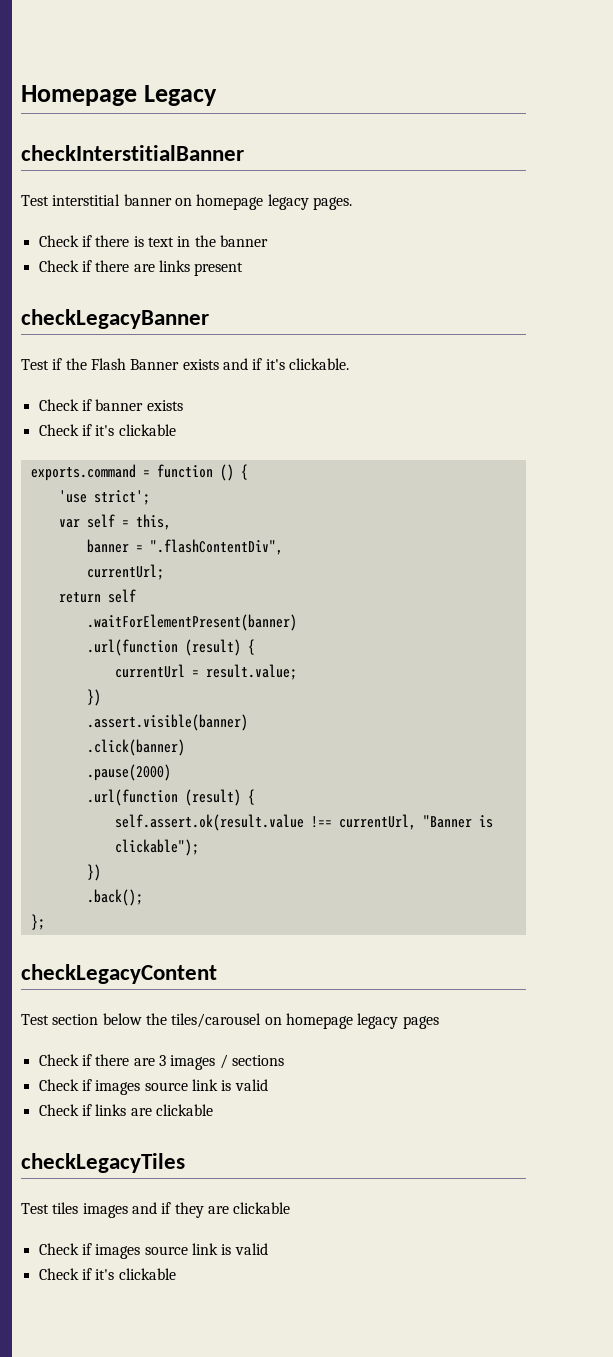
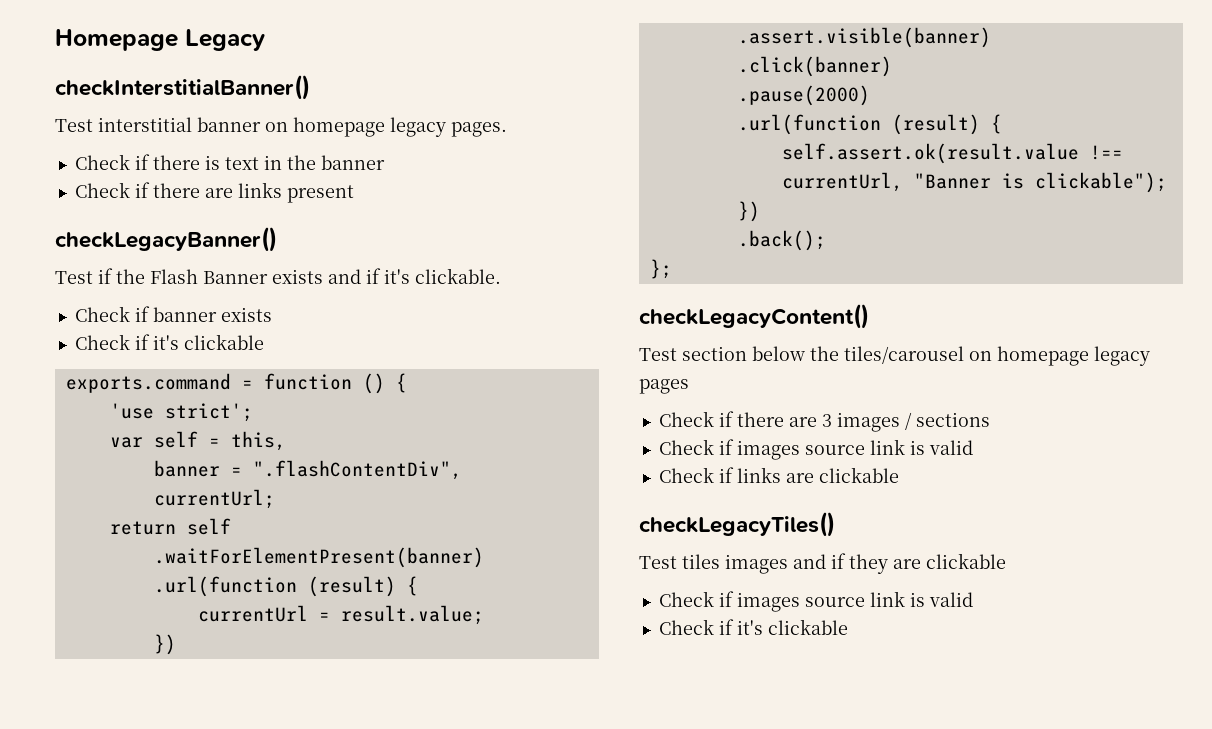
- checkInterstitialBanner
+ checkInterstitialBanner()
- checkLegacyBanner
+ checkLegacyBanner()
- checkLegacyContent
+ checkLegacyContent()
- checkLegacyTiles
+ checkLegacyTiles()

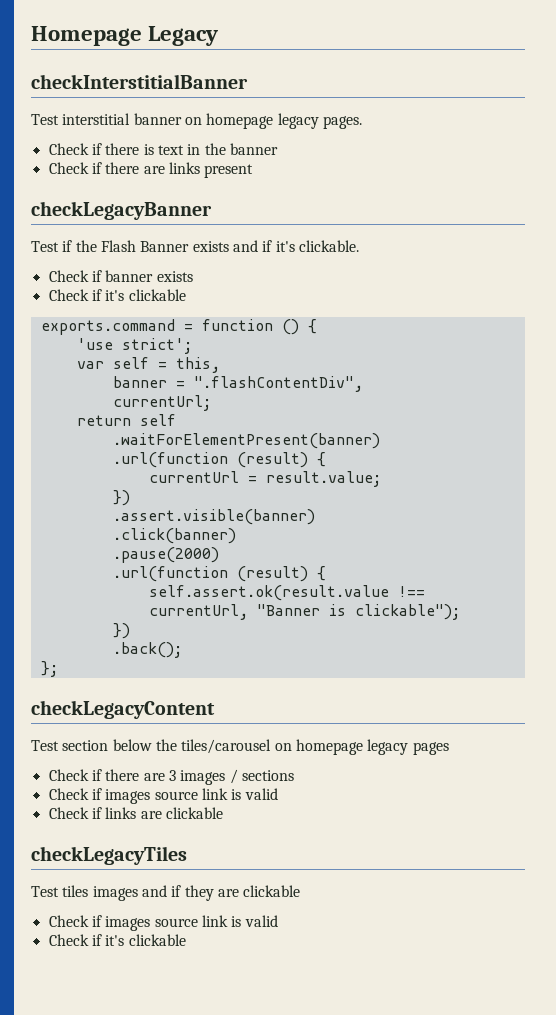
- checkInterstitialBanner()
+ checkInterstitialBanner
- checkLegacyBanner()
+ checkLegacyBanner
- checkLegacyContent()
+ checkLegacyContent
- checkLegacyTiles()
+ checkLegacyTiles

